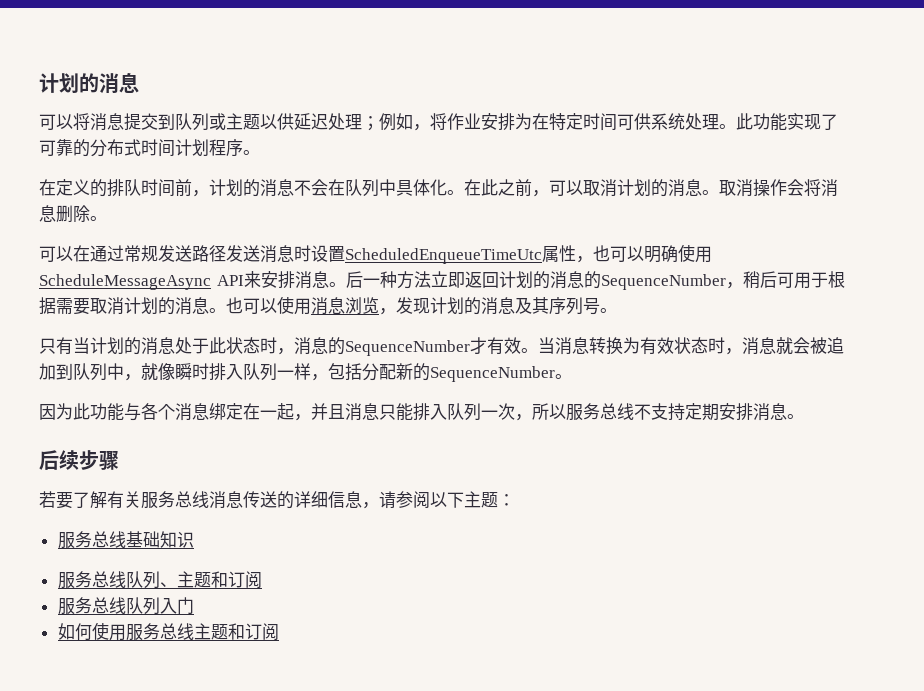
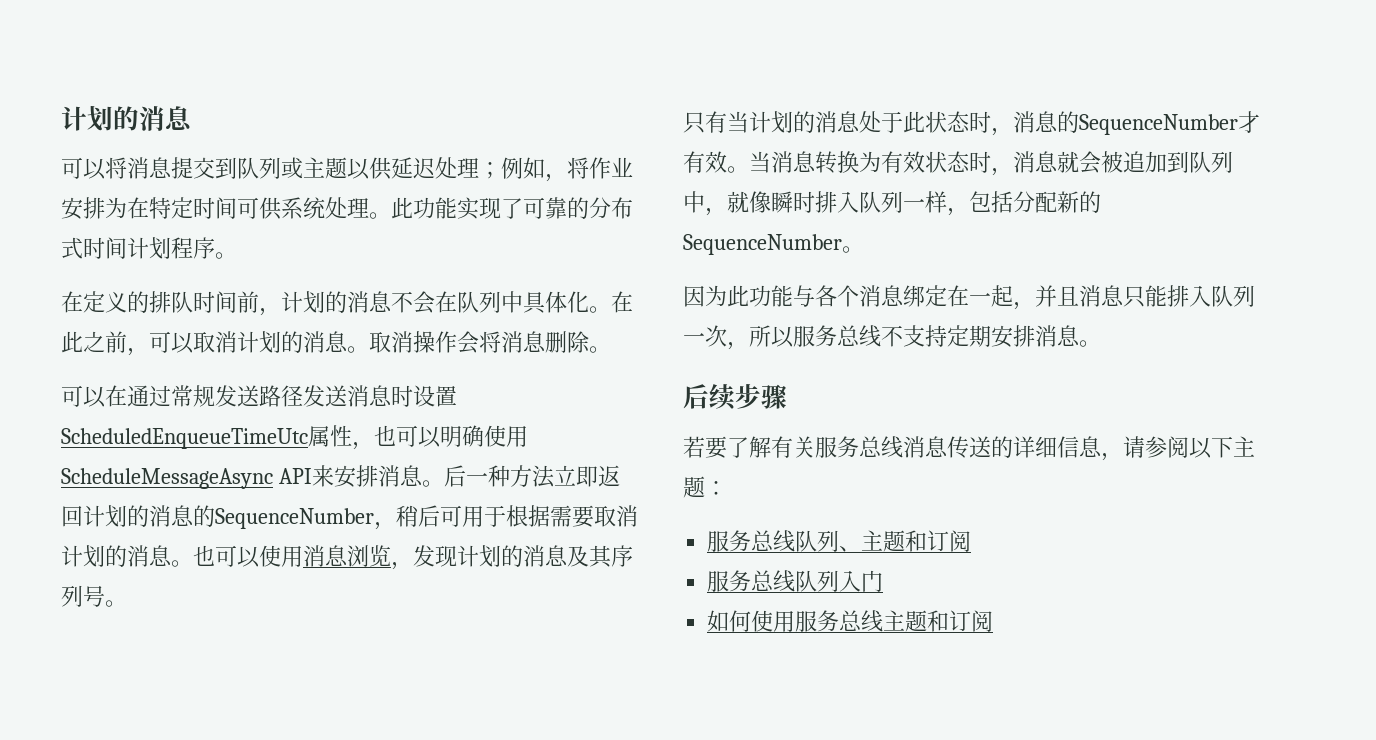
- 服务总线基础知识

